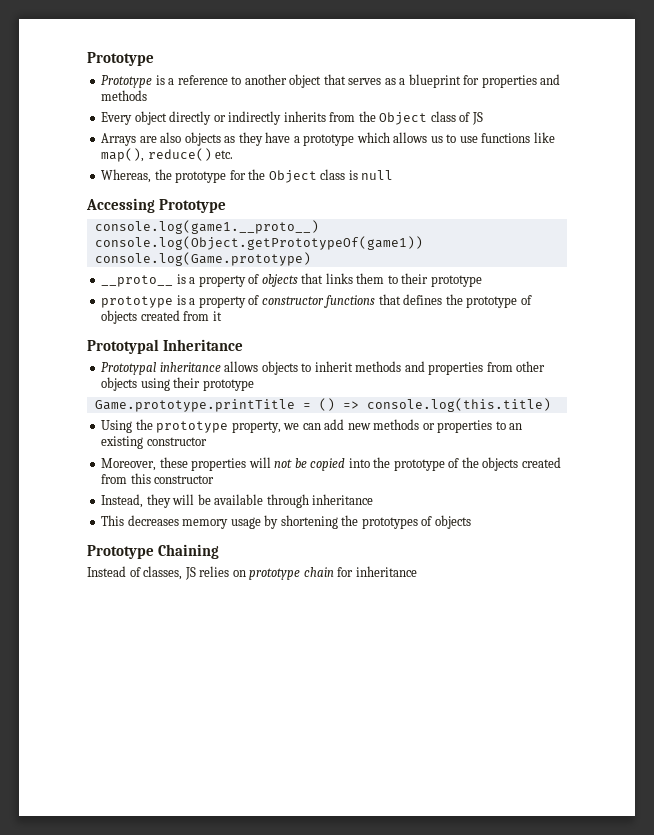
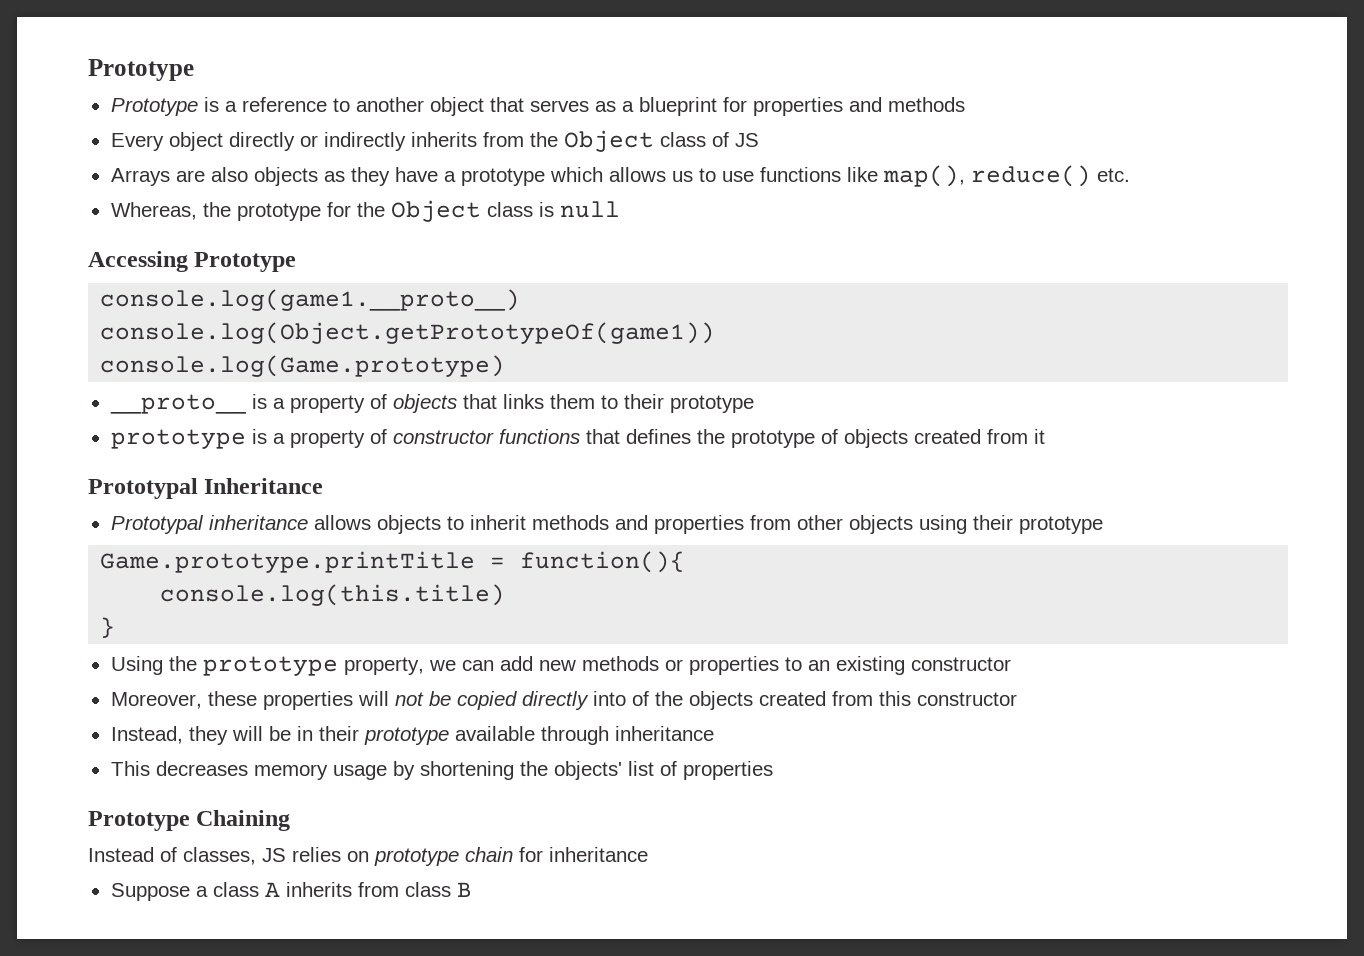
- Game.prototype.printTitle = () => console.log(this.title)
+ Game.prototype.printTitle = function(){
+ console.log(this.title)
+ }
- Moreover, these properties will not be copied into the prototype of the objects created from this constructor
+ Moreover, these properties will not be copied directly into of the objects created from this constructor
- Instead, they will be available through inheritance
+ Instead, they will be in their prototype available through inheritance
- This decreases memory usage by shortening the prototypes of objects
+ This decreases memory usage by shortening the objects' list of properties
+ Suppose a class A inherits from class B

